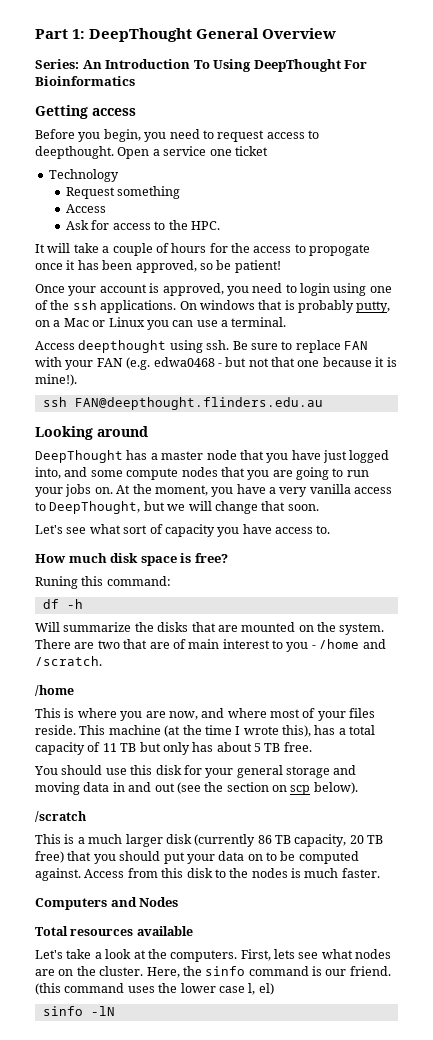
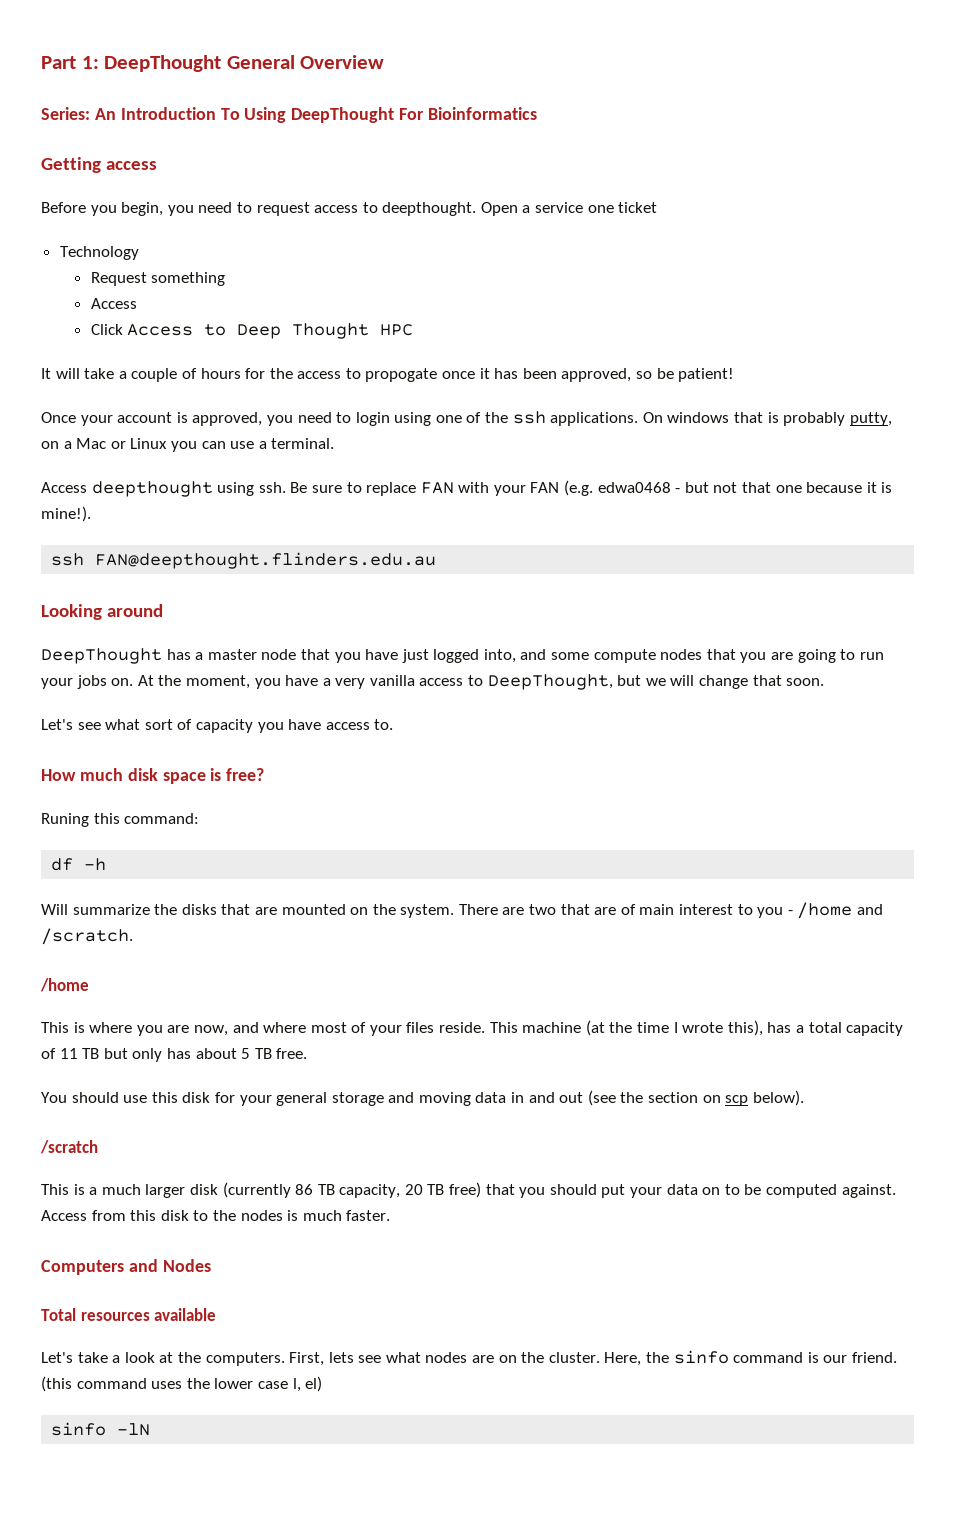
- Ask for access to the HPC.
+ Click Access to Deep Thought HPC

